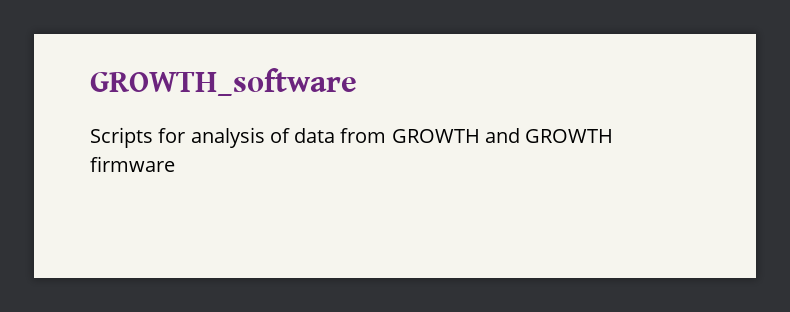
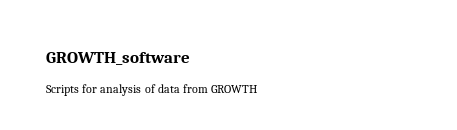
- Scripts for analysis of data from GROWTH and GROWTH firmware
+ Scripts for analysis of data from GROWTH

